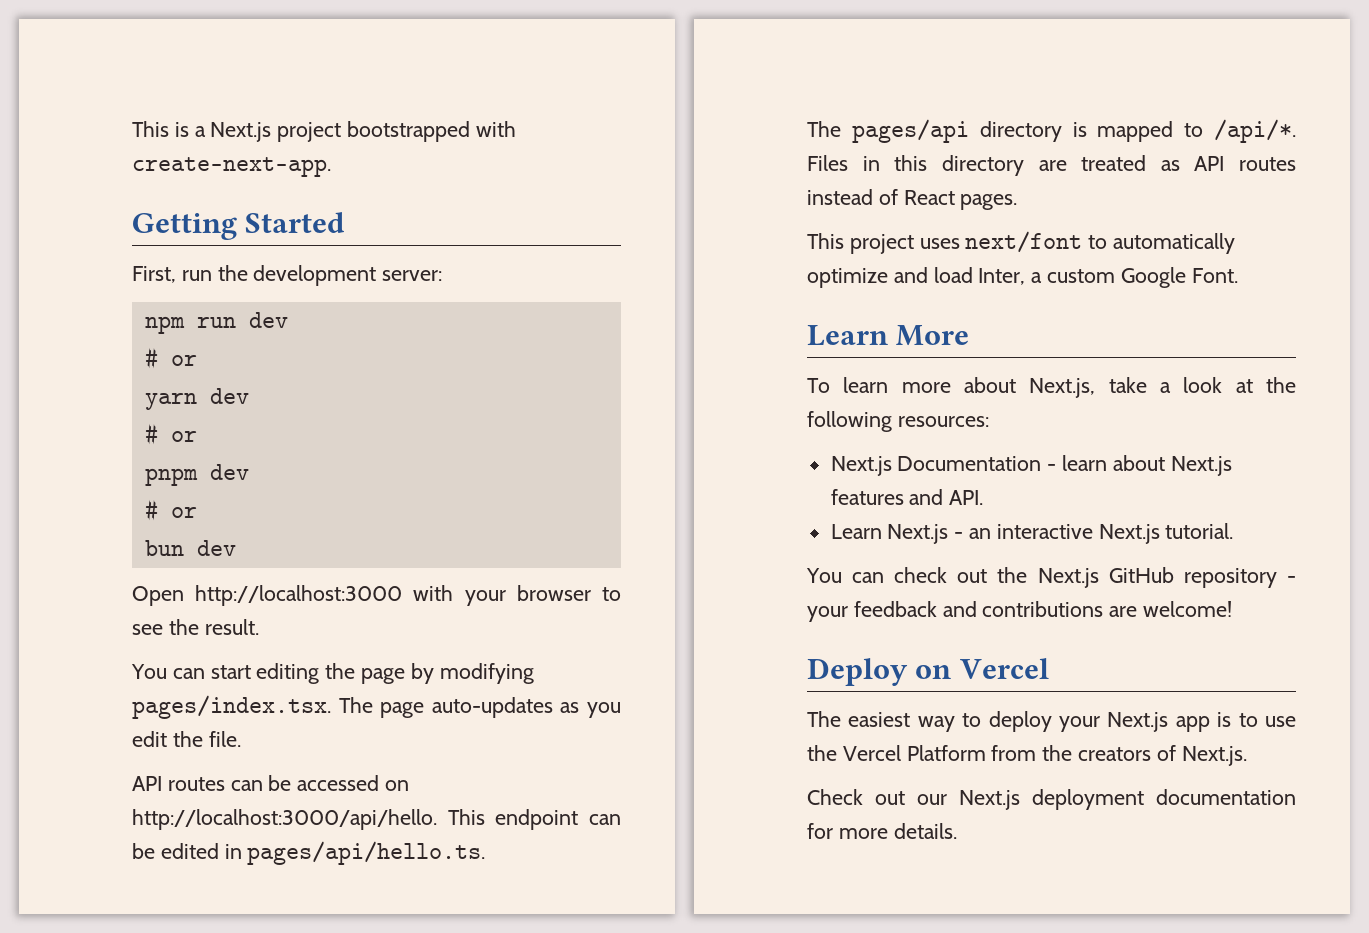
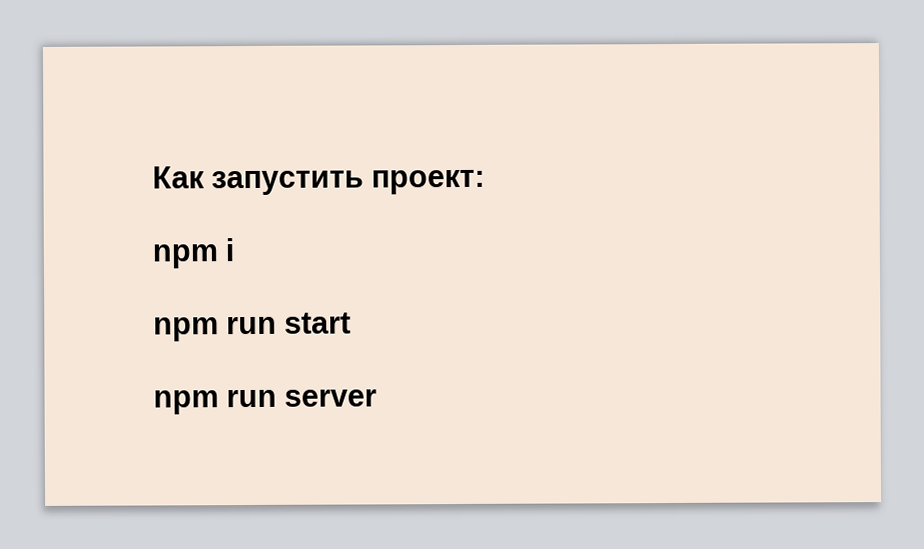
- This is a Next.js project bootstrapped with create-next-app.
- Getting Started
- First, run the development server:
- npm run dev
- # or
- yarn dev
- # or
- pnpm dev
- # or
- bun dev
- Open http://localhost:3000 with your browser to see the result.
- You can start editing the page by modifying pages/index.tsx. The page auto-updates as you edit the file.
- API routes can be accessed on http://localhost:3000/api/hello. This endpoint can be edited in pages/api/hello.ts.
- The pages/api directory is mapped to /api/*. Files in this directory are treated as API routes instead of React pages.
- This project uses next/font to automatically optimize and load Inter, a custom Google Font.
- Learn More
- To learn more about Next.js, take a look at the following resources:
- Next.js Documentation - learn about Next.js features and API.
- Learn Next.js - an interactive Next.js tutorial.
- You can check out the Next.js GitHub repository - your feedback and contributions are welcome!
- Deploy on Vercel
- The easiest way to deploy your Next.js app is to use the Vercel Platform from the creators of Next.js.
- Check out our Next.js deployment documentation for more details.
+ Как запустить проект:
+ npm i
+ npm run start
+ npm run server

